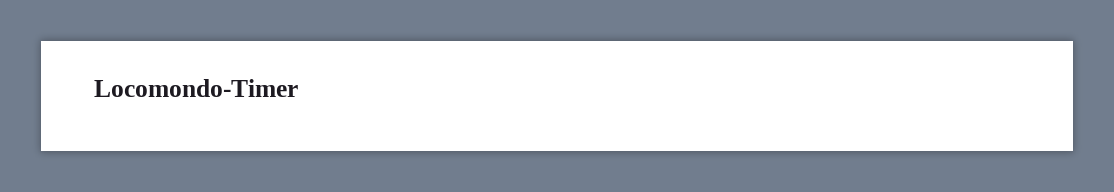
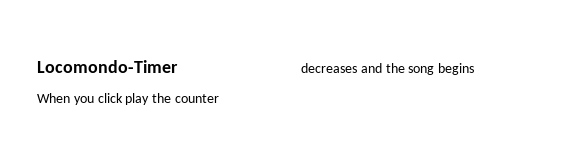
+ When you click play the counter decreases and the song begins

